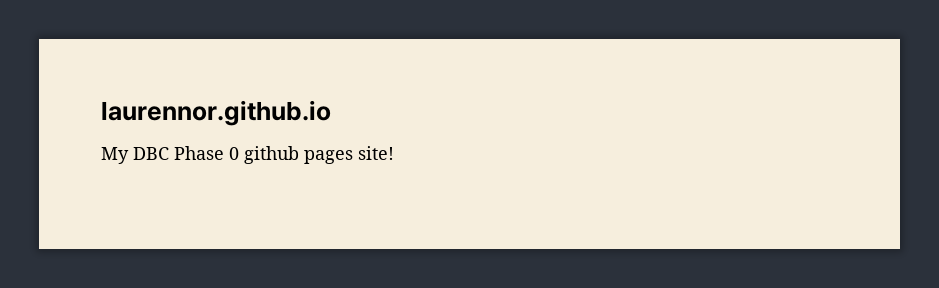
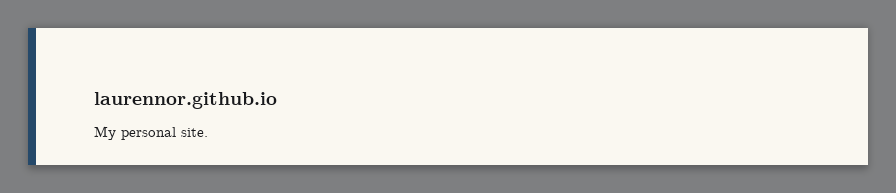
- My DBC Phase 0 github pages site!
+ My personal site.

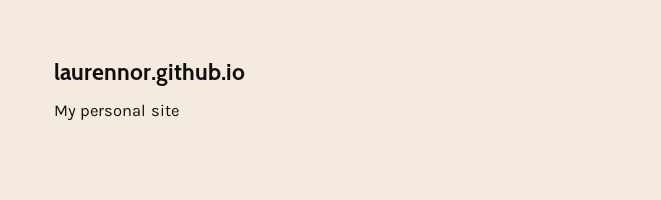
- My personal site.
+ My personal site

